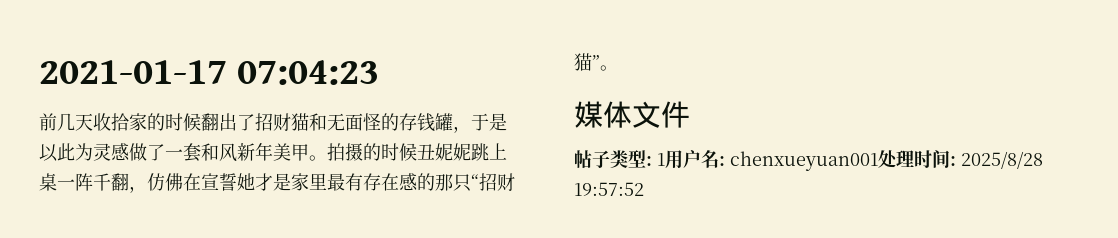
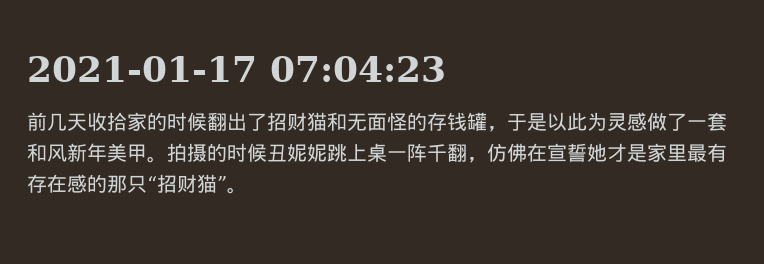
- 媒体文件
- 帖子类型: 1用户名: chenxueyuan001处理时间: 2025/8/28 19:57:52

